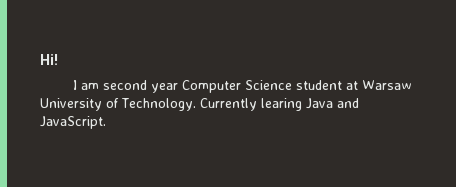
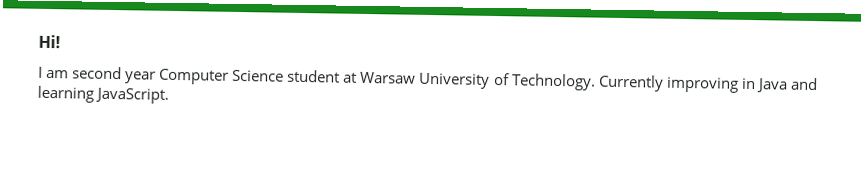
- Currently learing Java and JavaScript.
+ Currently improving in Java and learning JavaScript.

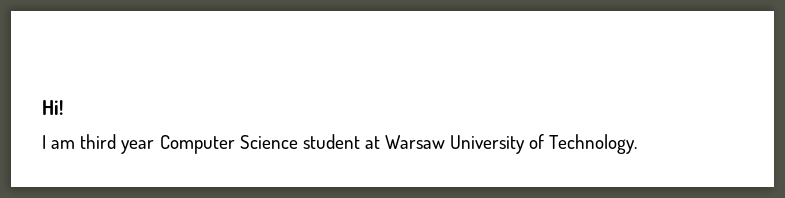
- I am second year Computer Science student at Warsaw University of Technology. Currently improving in Java and learning JavaScript.
+ I am third year Computer Science student at Warsaw University of Technology.

